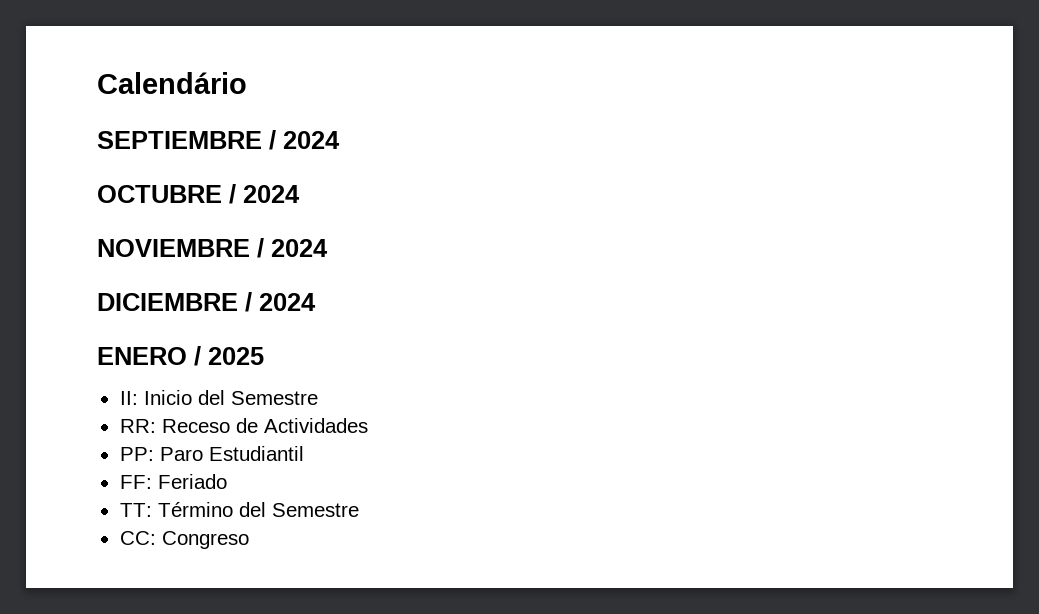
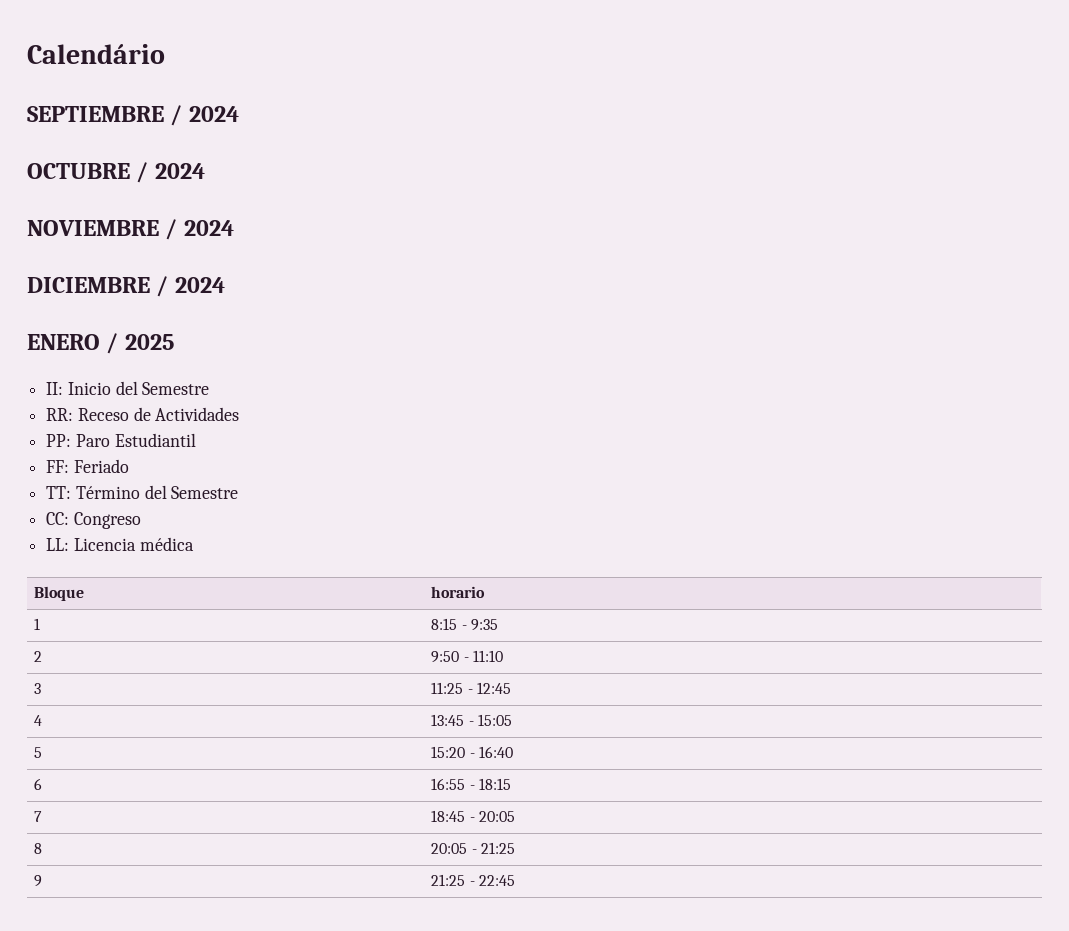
+ LL: Licencia médica
+ Bloque | horario
+ 1 | 8:15 - 9:35
+ 2 | 9:50 - 11:10
+ 3 | 11:25 - 12:45
+ 4 | 13:45 - 15:05
+ 5 | 15:20 - 16:40
+ 6 | 16:55 - 18:15
+ 7 | 18:45 - 20:05
+ 8 | 20:05 - 21:25
+ 9 | 21:25 - 22:45

